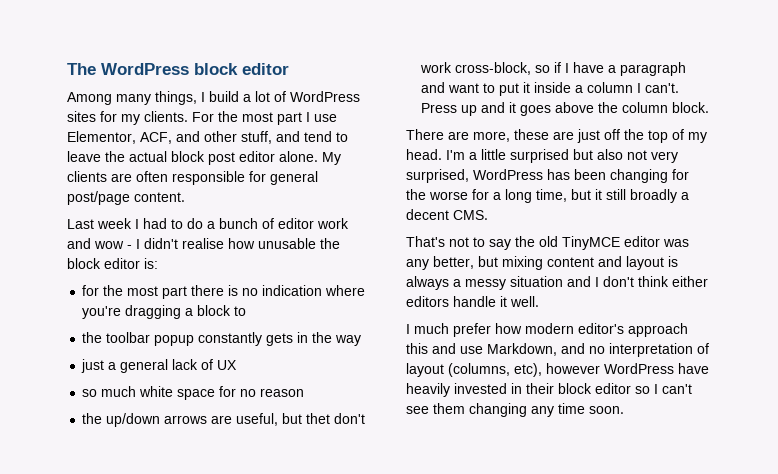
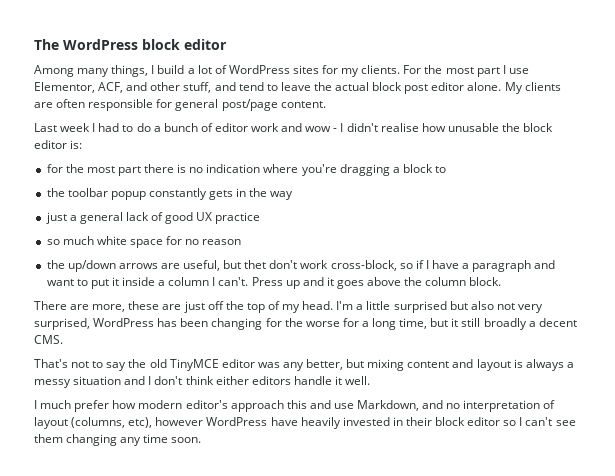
- just a general lack of UX
+ just a general lack of good UX practice

